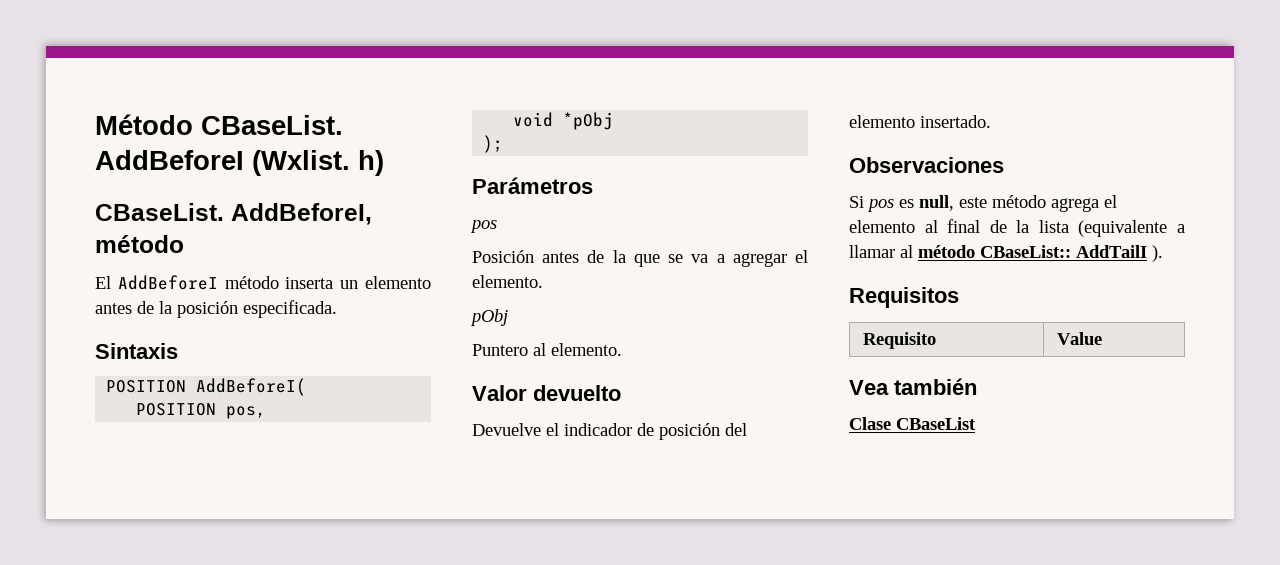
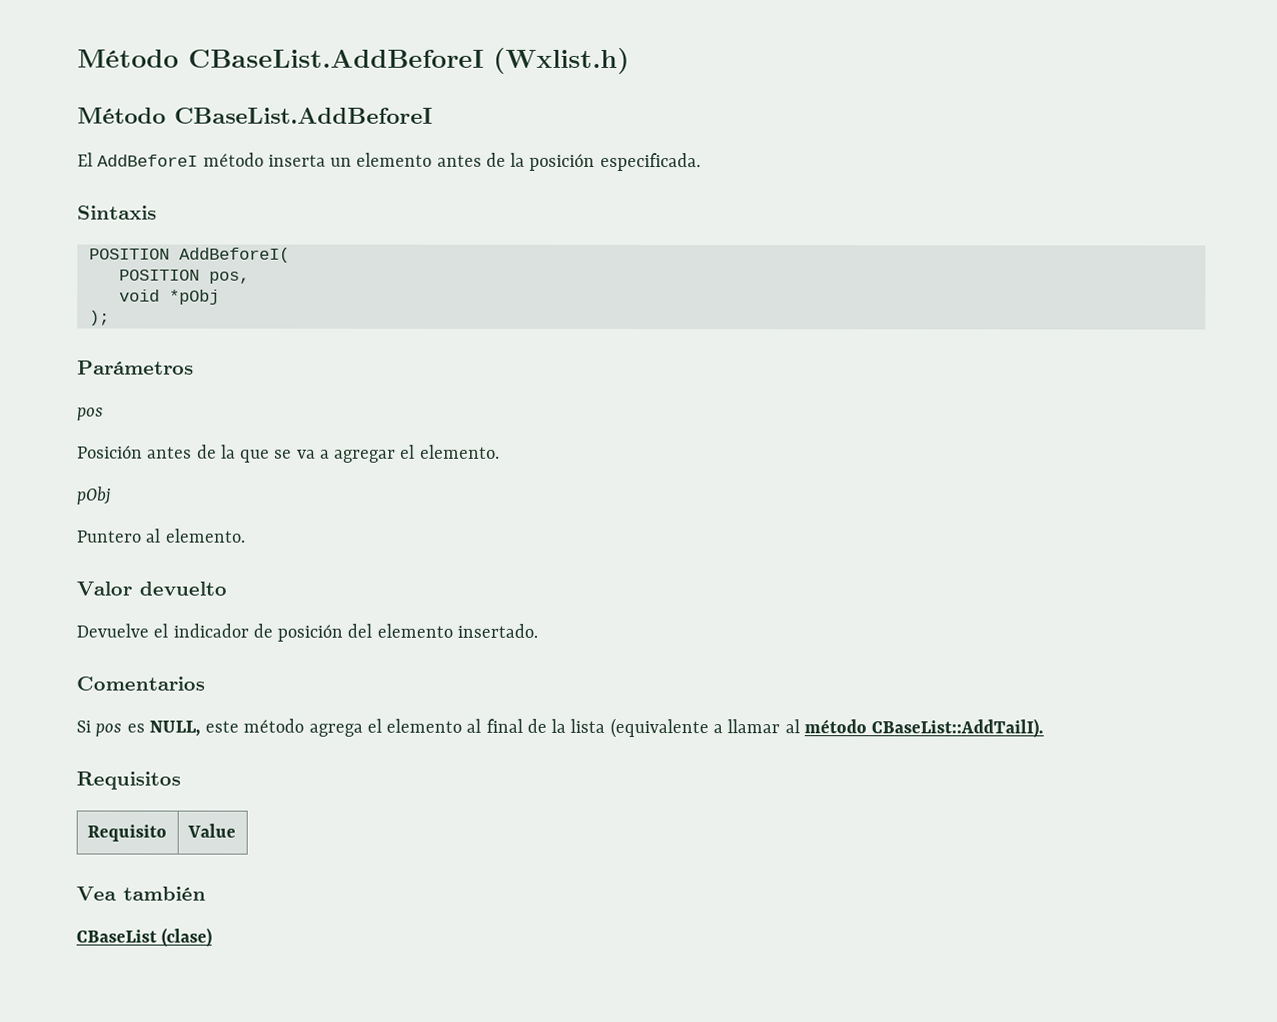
- Método CBaseList. AddBeforeI (Wxlist. h)
- CBaseList. AddBeforeI, método
+ Método CBaseList.AddBeforeI (Wxlist.h)
+ Método CBaseList.AddBeforeI
- Observaciones
+ Comentarios
- Si pos es null, este método agrega el elemento al final de la lista (equivalente a llamar al método CBaseList:: AddTailI ).
+ Si pos es NULL, este método agrega el elemento al final de la lista (equivalente a llamar al método CBaseList::AddTailI).
- Clase CBaseList
+ CBaseList (clase)

